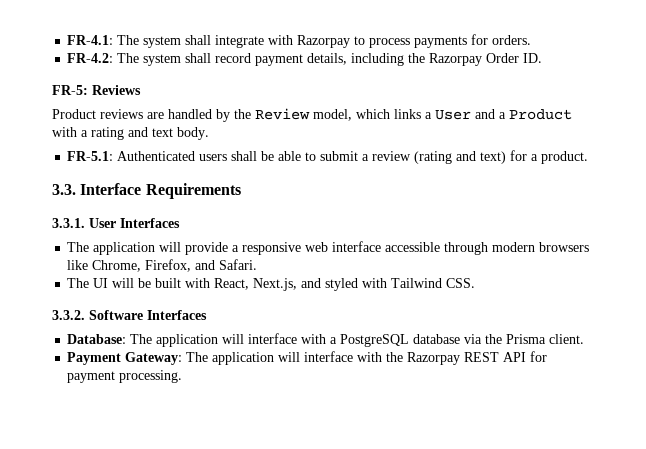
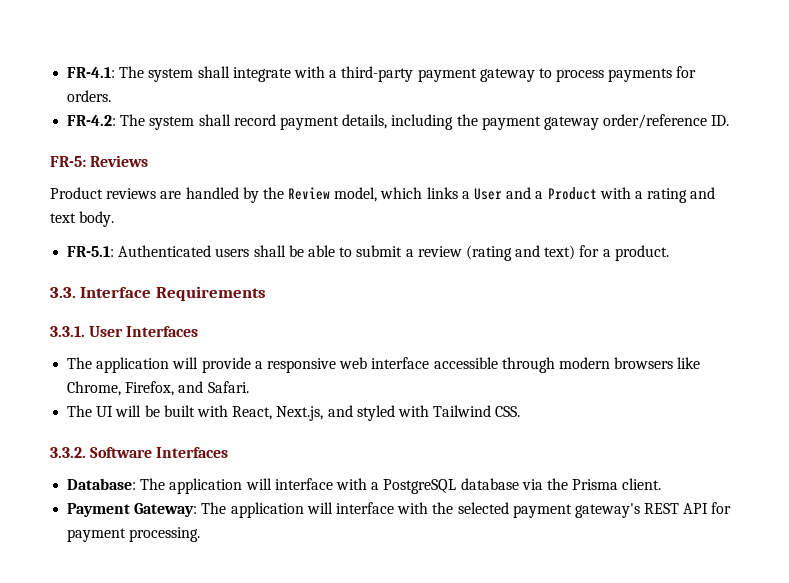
- FR-4.1: The system shall integrate with Razorpay to process payments for orders.
+ FR-4.1: The system shall integrate with a third-party payment gateway to process payments for orders.
- FR-4.2: The system shall record payment details, including the Razorpay Order ID.
+ FR-4.2: The system shall record payment details, including the payment gateway order/reference ID.
- Payment Gateway: The application will interface with the Razorpay REST API for payment processing.
+ Payment Gateway: The application will interface with the selected payment gateway's REST API for payment processing.

